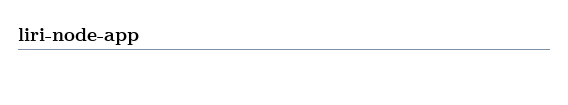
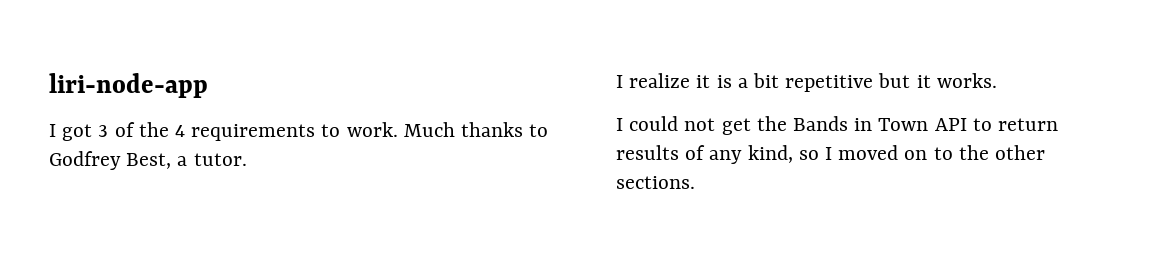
+ I got 3 of the 4 requirements to work. Much thanks to Godfrey Best, a tutor.
+ I realize it is a bit repetitive but it works.
+ I could not get the Bands in Town API to return results of any kind, so I moved on to the other sections.

